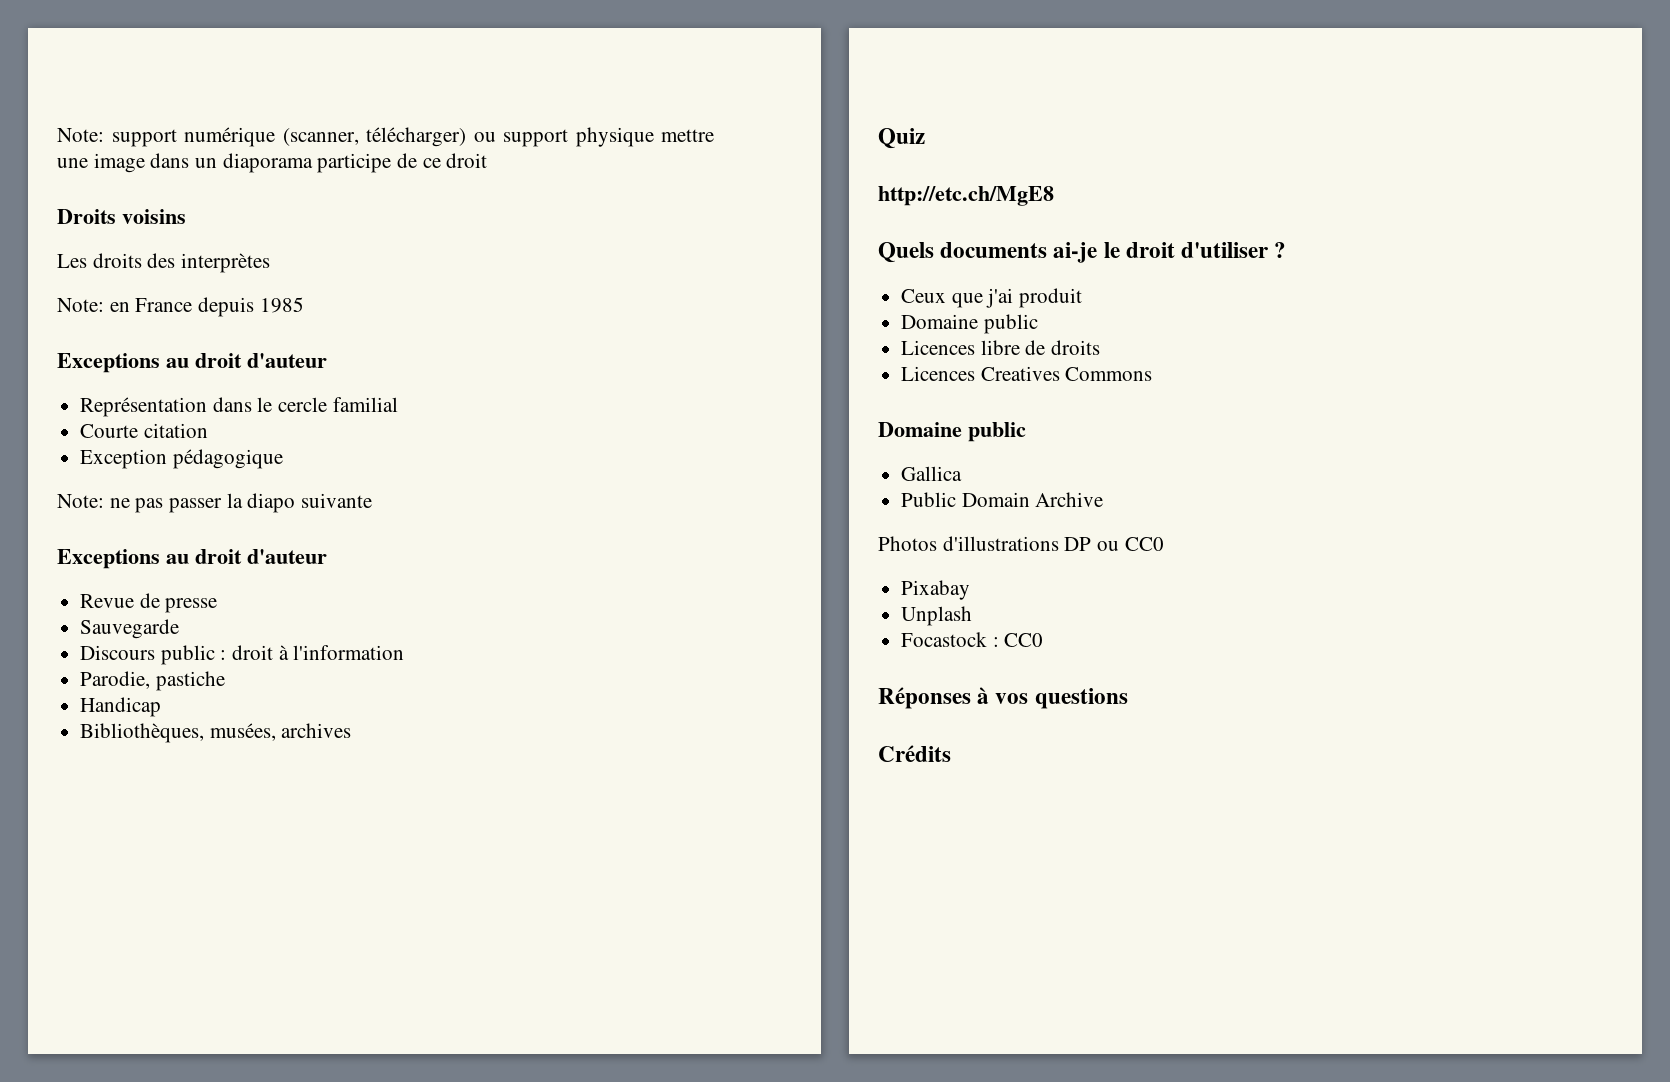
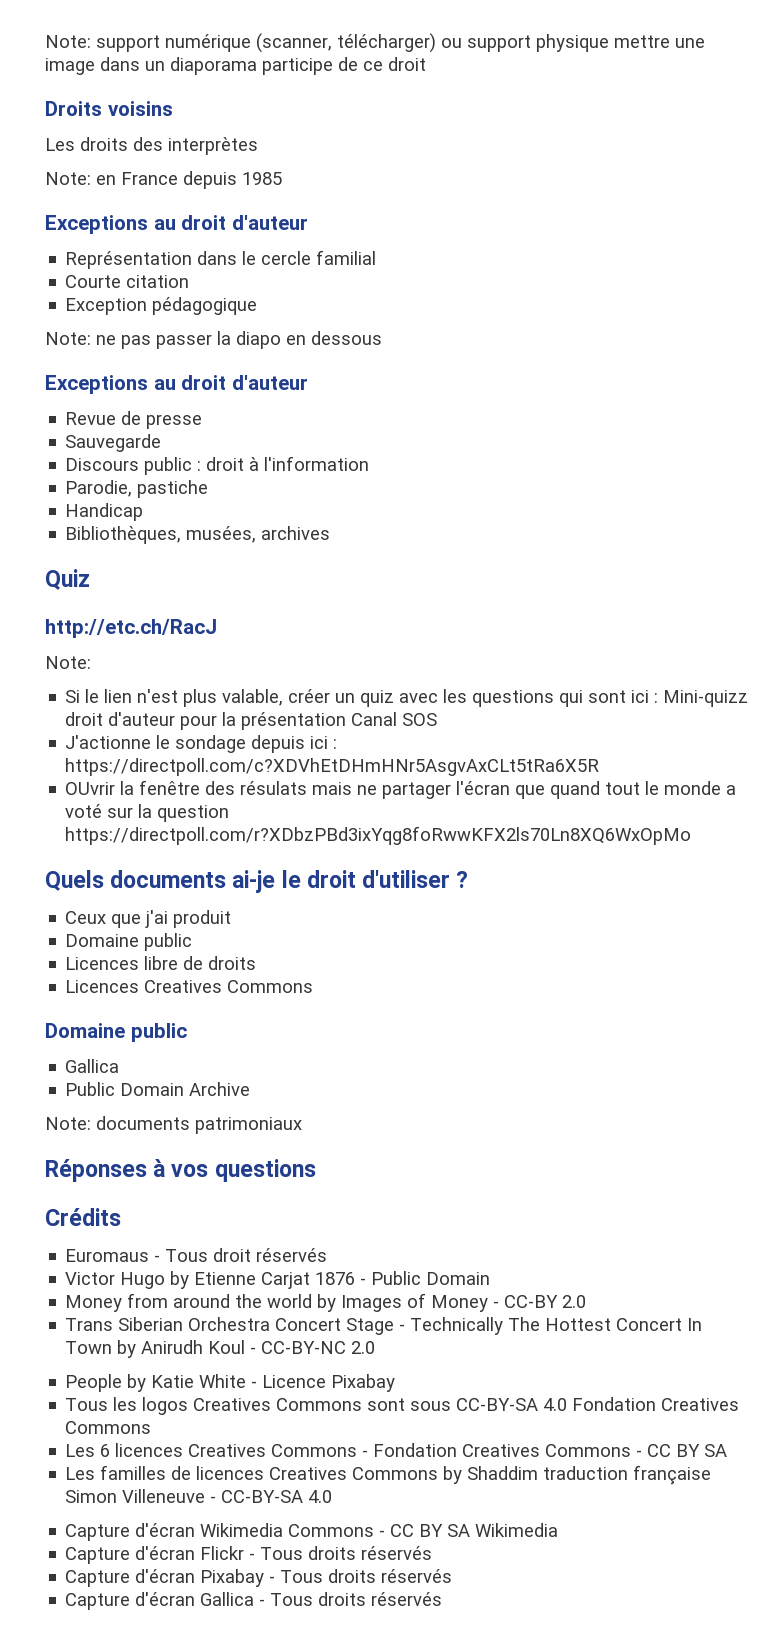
- Note: ne pas passer la diapo suivante
+ Note: ne pas passer la diapo en dessous
- http://etc.ch/MgE8
+ http://etc.ch/RacJ
+ Note:
+ Si le lien n'est plus valable, créer un quiz avec les questions qui sont ici : Mini-quizz droit d'auteur pour la présentation Canal SOS
+ J'actionne le sondage depuis ici : https://directpoll.com/c?XDVhEtDHmHNr5AsgvAxCLt5tRa6X5R
+ OUvrir la fenêtre des résulats mais ne partager l'écran que quand tout le monde a voté sur la question https://directpoll.com/r?XDbzPBd3ixYqg8foRwwKFX2ls70Ln8XQ6WxOpMo
- Photos d'illustrations DP ou CC0
- Pixabay
- Unplash
- Focastock : CC0
+ Note: documents patrimoniaux
+ Euromaus - Tous droit réservés
+ Victor Hugo by Etienne Carjat 1876 - Public Domain
+ Money from around the world by Images of Money - CC-BY 2.0
+ Trans Siberian Orchestra Concert Stage - Technically The Hottest Concert In Town by Anirudh Koul - CC-BY-NC 2.0
+ People by Katie White - Licence Pixabay
+ Tous les logos Creatives Commons sont sous CC-BY-SA 4.0 Fondation Creatives Commons
+ Les 6 licences Creatives Commons - Fondation Creatives Commons - CC BY SA
+ Les familles de licences Creatives Commons by Shaddim traduction française Simon Villeneuve - CC-BY-SA 4.0
+ Capture d'écran Wikimedia Commons - CC BY SA Wikimedia
+ Capture d'écran Flickr - Tous droits réservés
+ Capture d'écran Pixabay - Tous droits réservés
+ Capture d'écran Gallica - Tous droits réservés

